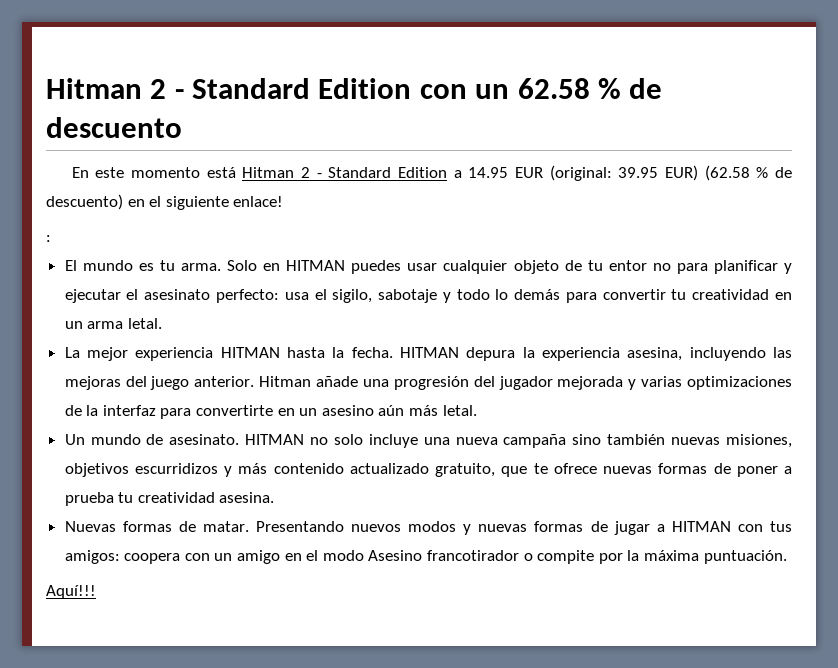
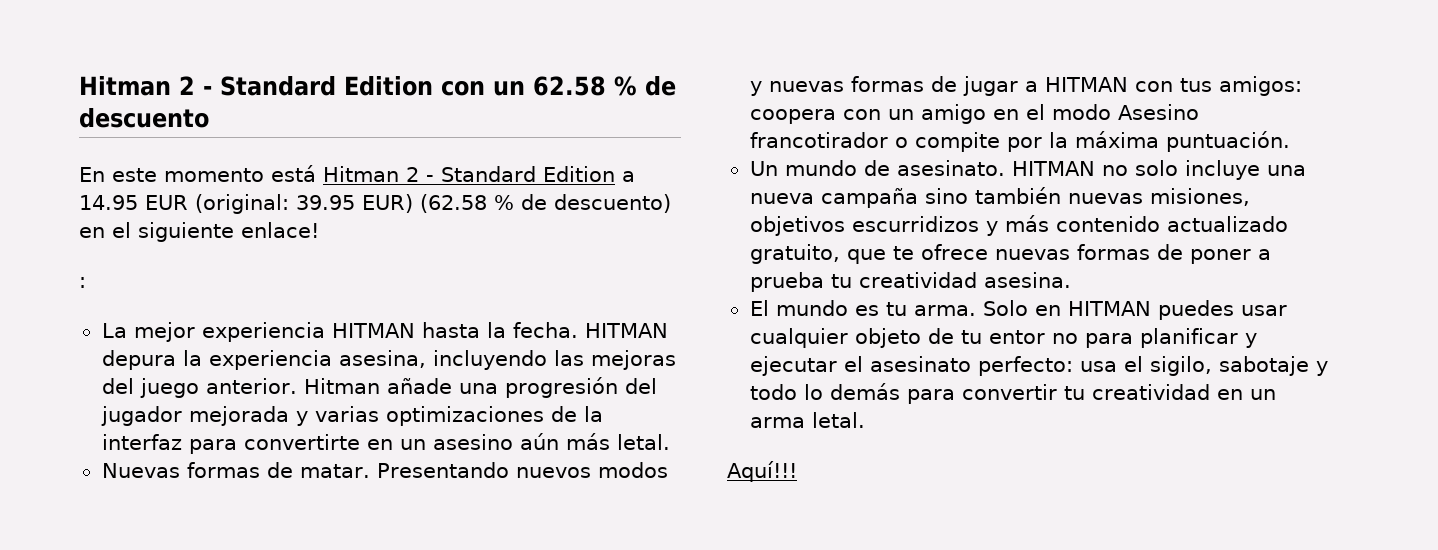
+ La mejor experiencia HITMAN hasta la fecha. HITMAN depura la experiencia asesina, incluyendo las mejoras del juego anterior. Hitman añade una progresión del jugador mejorada y varias optimizaciones de la interfaz para convertirte en un asesino aún más letal.
+ Nuevas formas de matar. Presentando nuevos modos y nuevas formas de jugar a HITMAN con tus amigos: coopera con un amigo en el modo Asesino francotirador o compite por la máxima puntuación.
+ Un mundo de asesinato. HITMAN no solo incluye una nueva campaña sino también nuevas misiones, objetivos escurridizos y más contenido actualizado gratuito, que te ofrece nuevas formas de poner a prueba tu creatividad asesina.
- La mejor experiencia HITMAN hasta la fecha. HITMAN depura la experiencia asesina, incluyendo las mejoras del juego anterior. Hitman añade una progresión del jugador mejorada y varias optimizaciones de la interfaz para convertirte en un asesino aún más letal.
- Un mundo de asesinato. HITMAN no solo incluye una nueva campaña sino también nuevas misiones, objetivos escurridizos y más contenido actualizado gratuito, que te ofrece nuevas formas de poner a prueba tu creatividad asesina.
- Nuevas formas de matar. Presentando nuevos modos y nuevas formas de jugar a HITMAN con tus amigos: coopera con un amigo en el modo Asesino francotirador o compite por la máxima puntuación.

